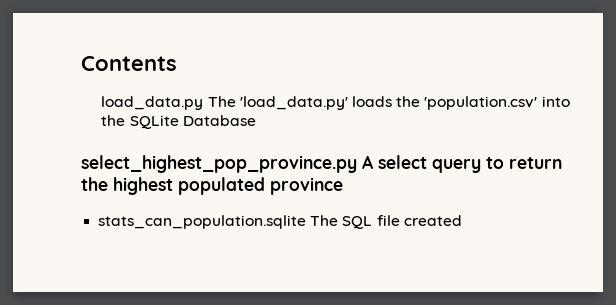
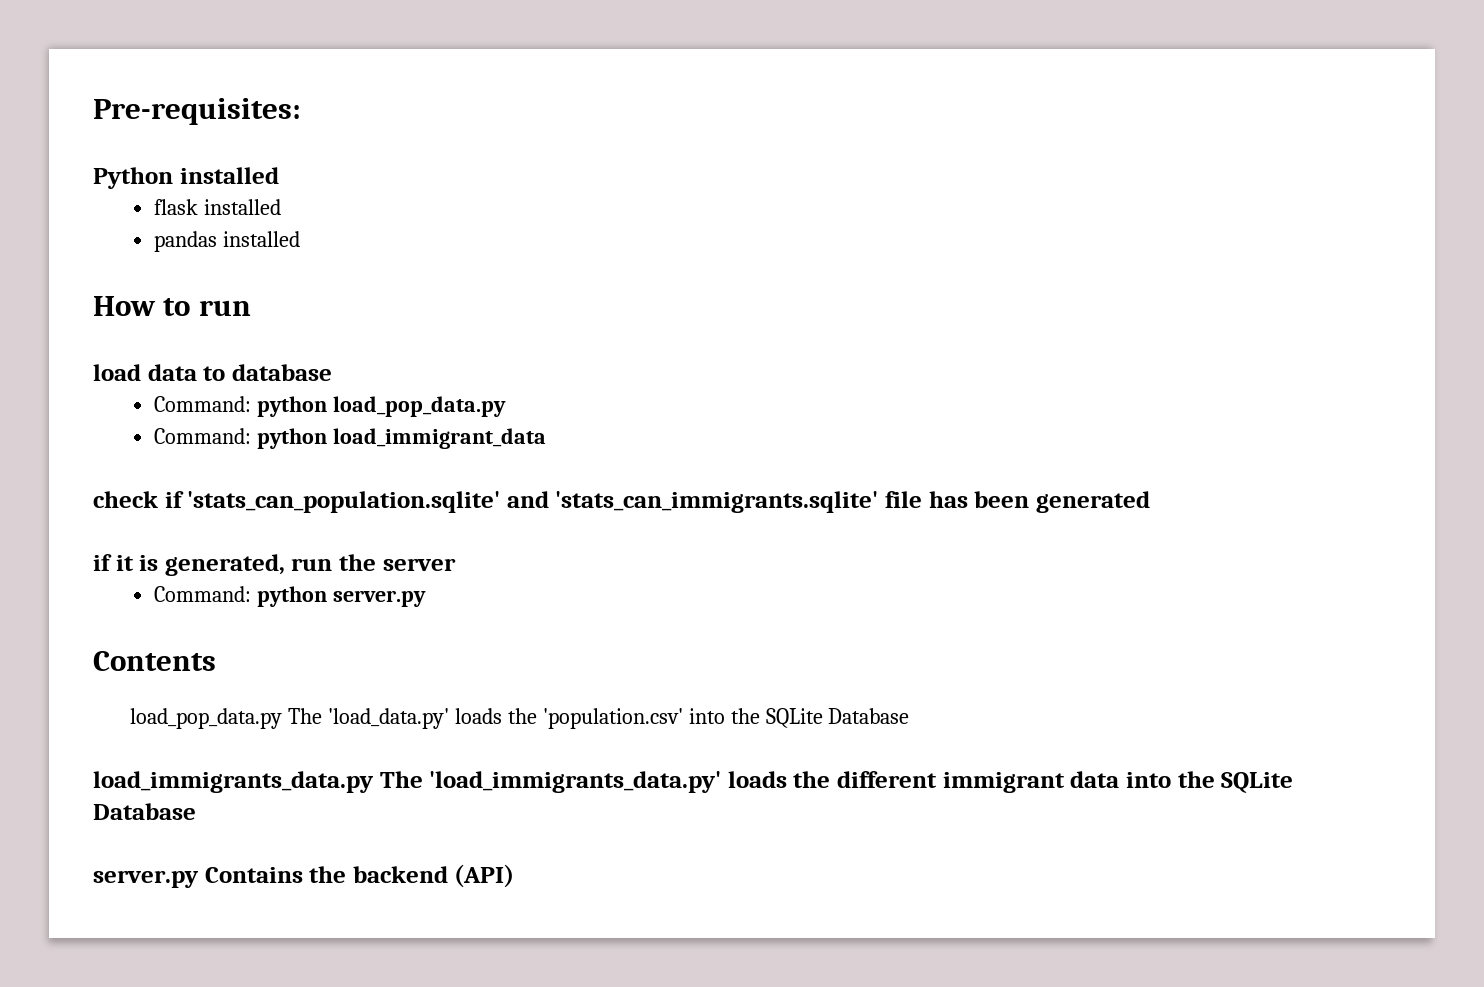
+ Pre-requisites:
+ Python installed
+ flask installed
+ pandas installed
+ How to run
+ load data to database
+ Command: python load_pop_data.py
+ Command: python load_immigrant_data
+ check if 'stats_can_population.sqlite' and 'stats_can_immigrants.sqlite' file has been generated
+ if it is generated, run the server
+ Command: python server.py
- load_data.py The 'load_data.py' loads the 'population.csv' into the SQLite Database
+ load_pop_data.py The 'load_data.py' loads the 'population.csv' into the SQLite Database
- select_highest_pop_province.py A select query to return the highest populated province
- stats_can_population.sqlite The SQL file created
+ load_immigrants_data.py The 'load_immigrants_data.py' loads the different immigrant data into the SQLite Database
+ server.py Contains the backend (API)

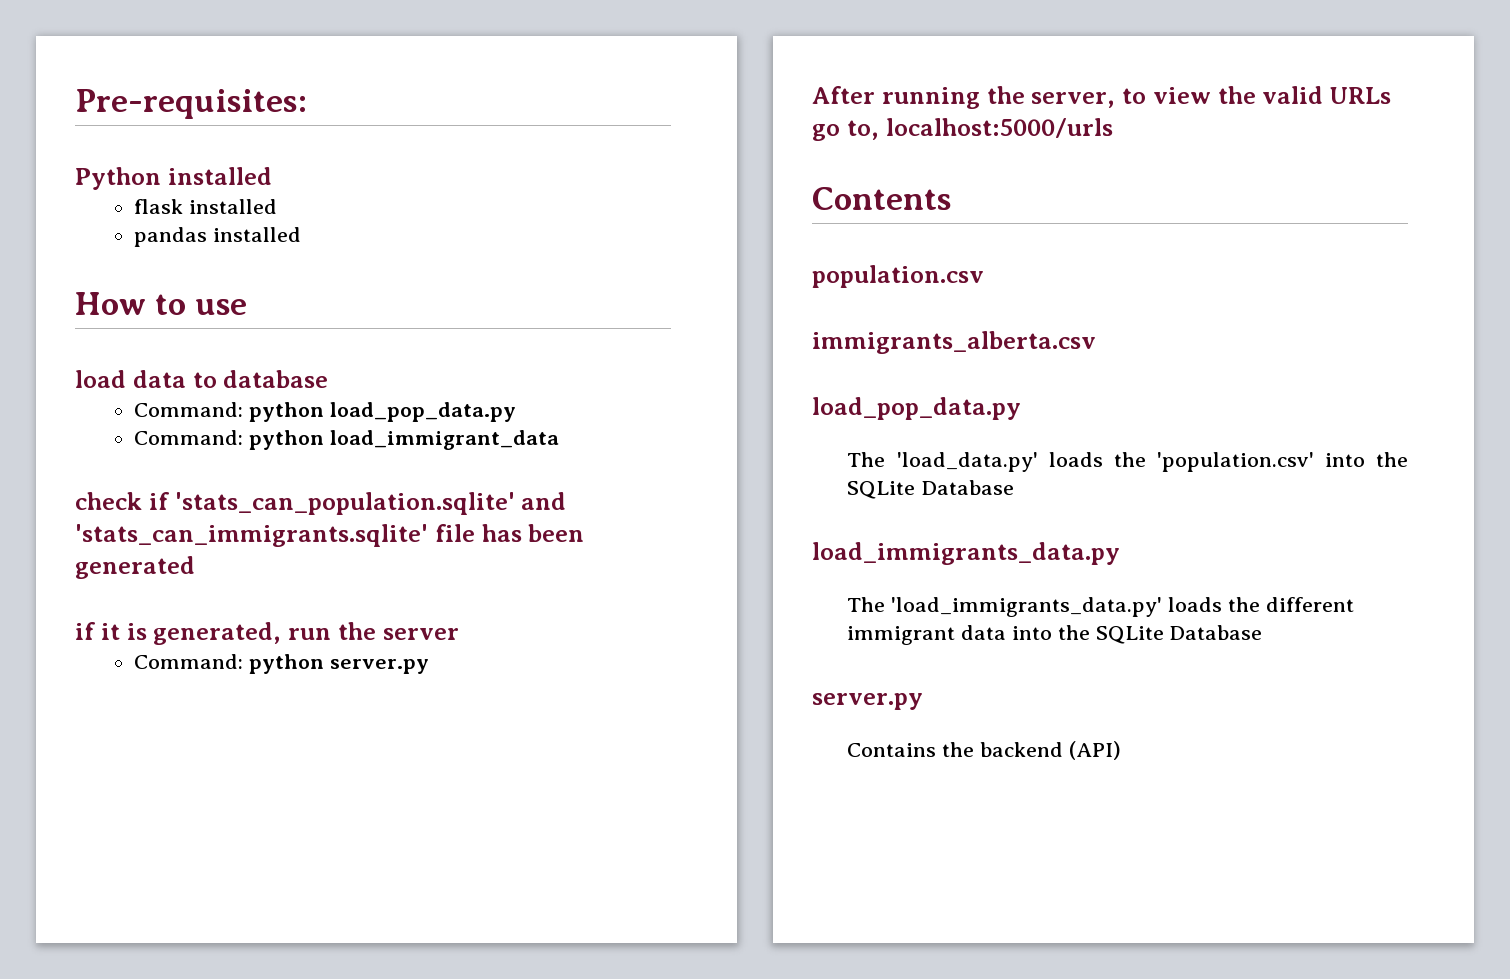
- How to run
+ How to use
+ After running the server, to view the valid URLs go to, localhost:5000/urls
- load_pop_data.py The 'load_data.py' loads the 'population.csv' into the SQLite Database
+ population.csv
+ immigrants_alberta.csv
+ load_pop_data.py
+ The 'load_data.py' loads the 'population.csv' into the SQLite Database
- load_immigrants_data.py The 'load_immigrants_data.py' loads the different immigrant data into the SQLite Database
- server.py Contains the backend (API)
+ load_immigrants_data.py
+ The 'load_immigrants_data.py' loads the different immigrant data into the SQLite Database
+ server.py
+ Contains the backend (API)

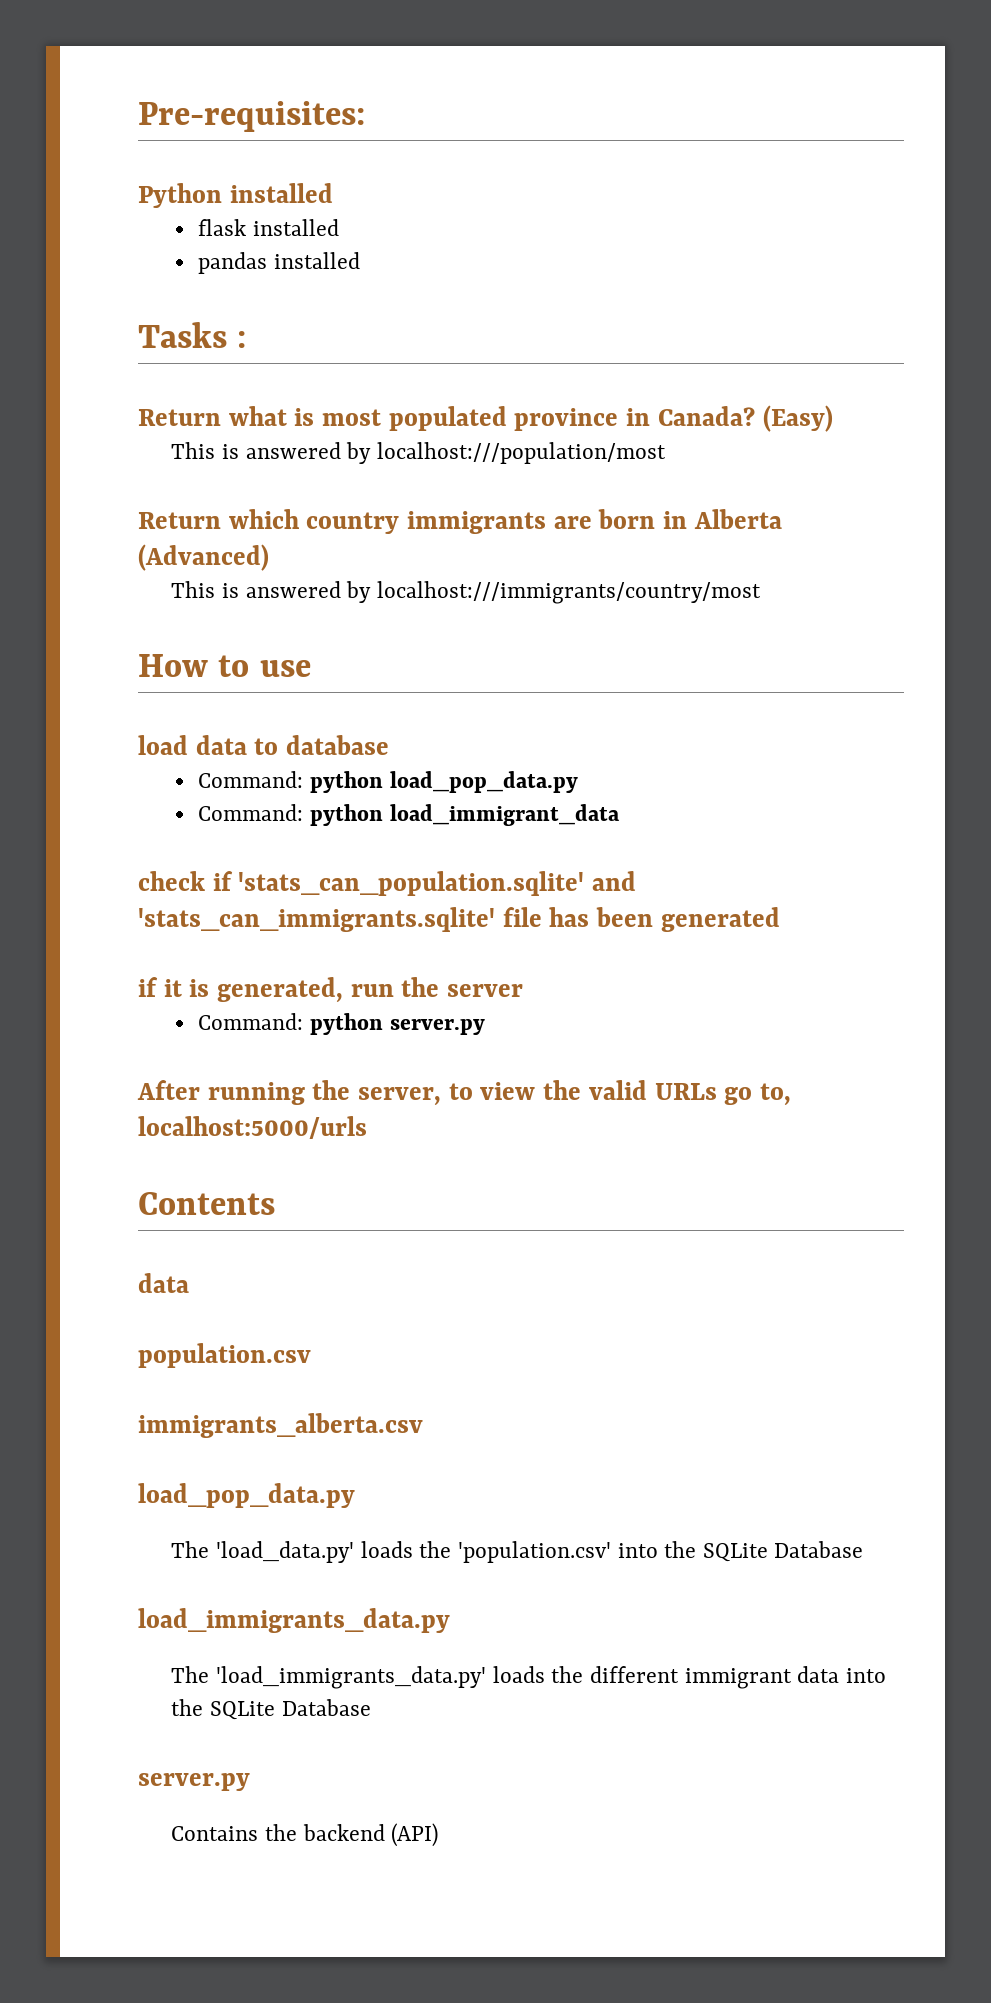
+ Tasks :
+ Return what is most populated province in Canada? (Easy)
+ This is answered by localhost:///population/most
+ Return which country immigrants are born in Alberta (Advanced)
+ This is answered by localhost:///immigrants/country/most
  Contents
+ data

